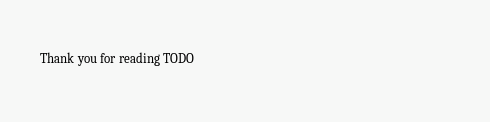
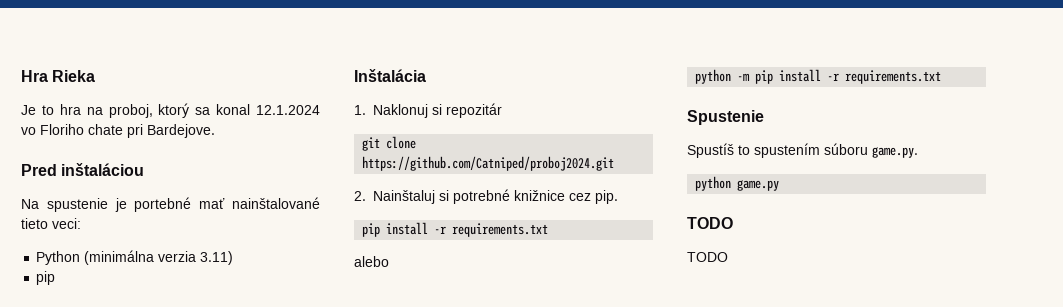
- Thank you for reading TODO
+ Hra Rieka
+ Je to hra na proboj, ktorý sa konal 12.1.2024 vo Floriho chate pri Bardejove.
+ Pred inštaláciou
+ Na spustenie je portebné mať nainštalované tieto veci:
+ Python (minimálna verzia 3.11)
+ pip
+ Inštalácia
+ 1. Naklonuj si repozitár
+ git clone https://github.com/Catniped/proboj2024.git
+ 2. Nainštaluj si potrebné knižnice cez pip.
+ pip install -r requirements.txt
+ alebo
+ python -m pip install -r requirements.txt
+ Spustenie
+ Spustíš to spustením súboru game.py.
+ python game.py
+ TODO
+ TODO

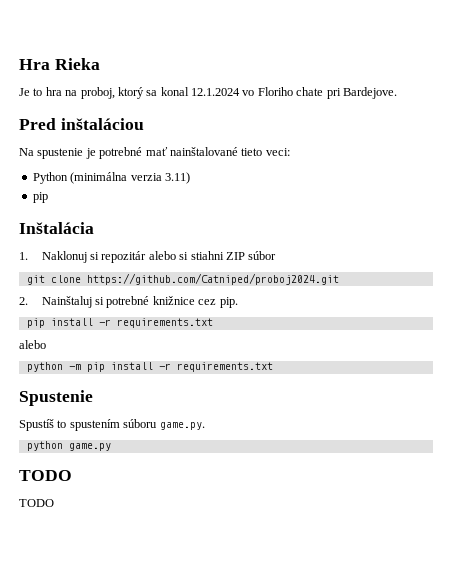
- Na spustenie je portebné mať nainštalované tieto veci:
+ Na spustenie je potrebné mať nainštalované tieto veci:
- 1. Naklonuj si repozitár
+ 1. Naklonuj si repozitár alebo si stiahni ZIP súbor

